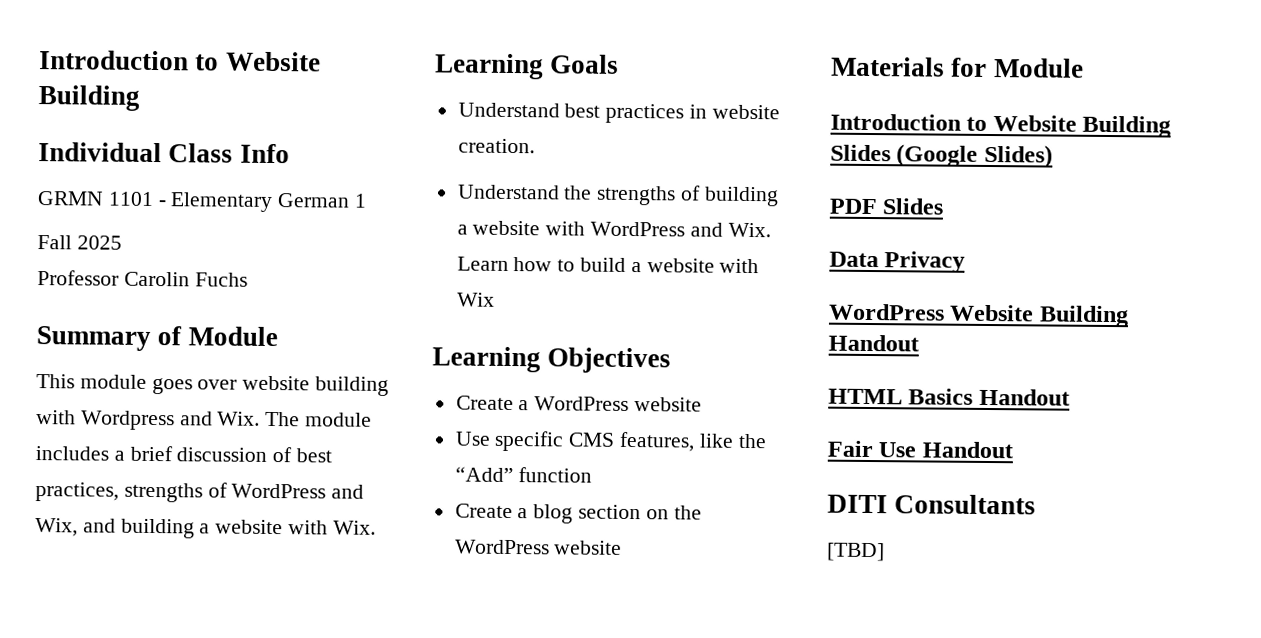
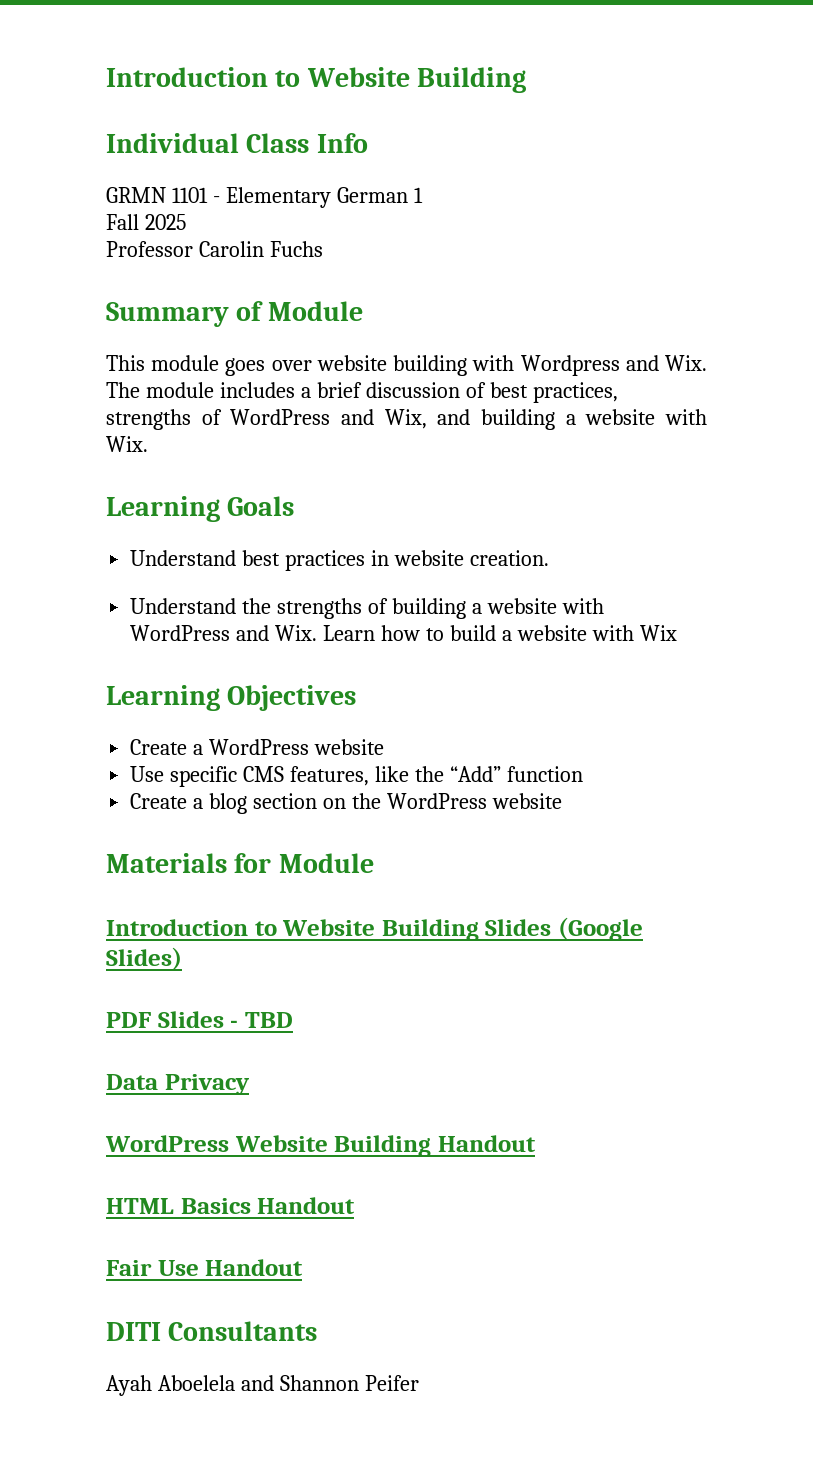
- PDF Slides
+ PDF Slides - TBD
- [TBD]
+ Ayah Aboelela and Shannon Peifer

